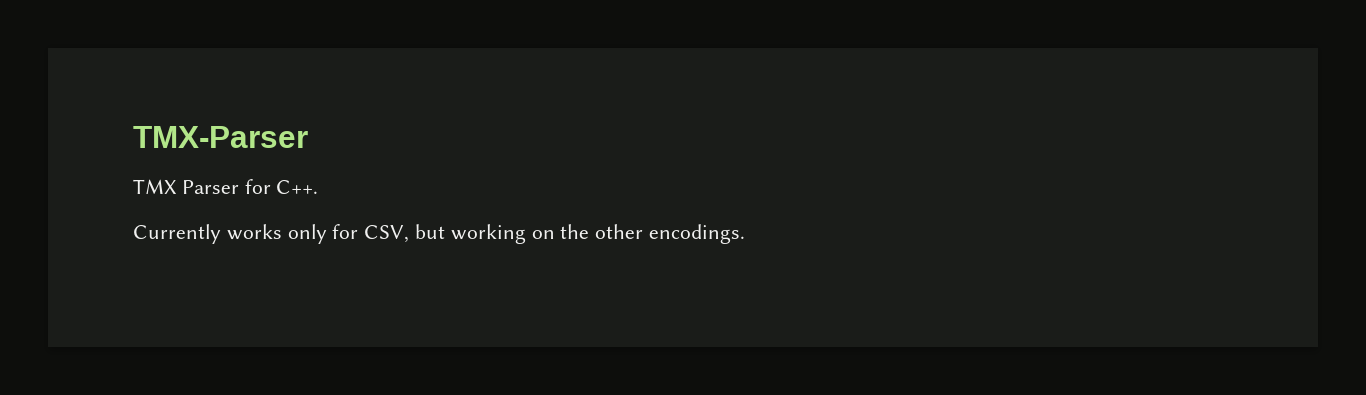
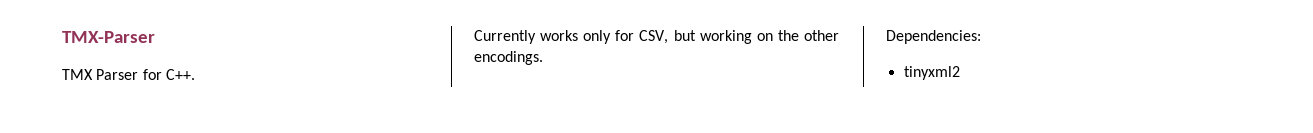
+ Dependencies:
+ tinyxml2

